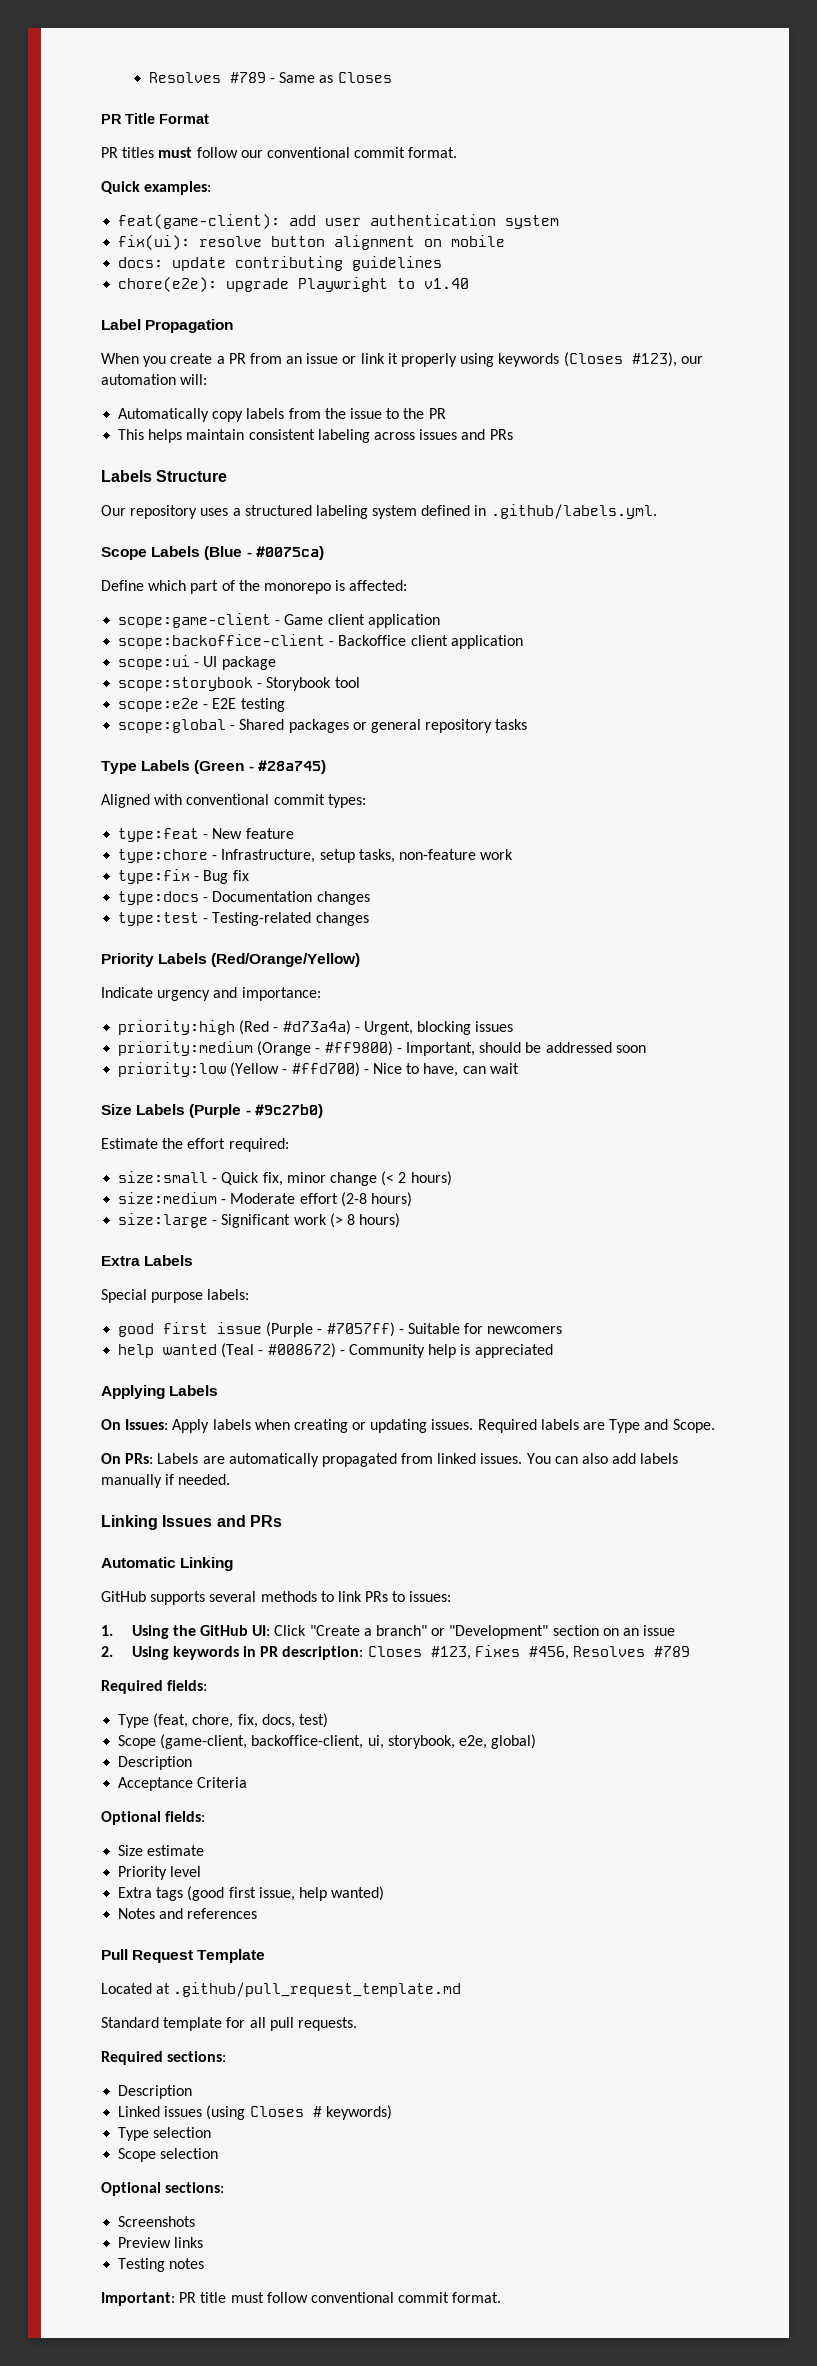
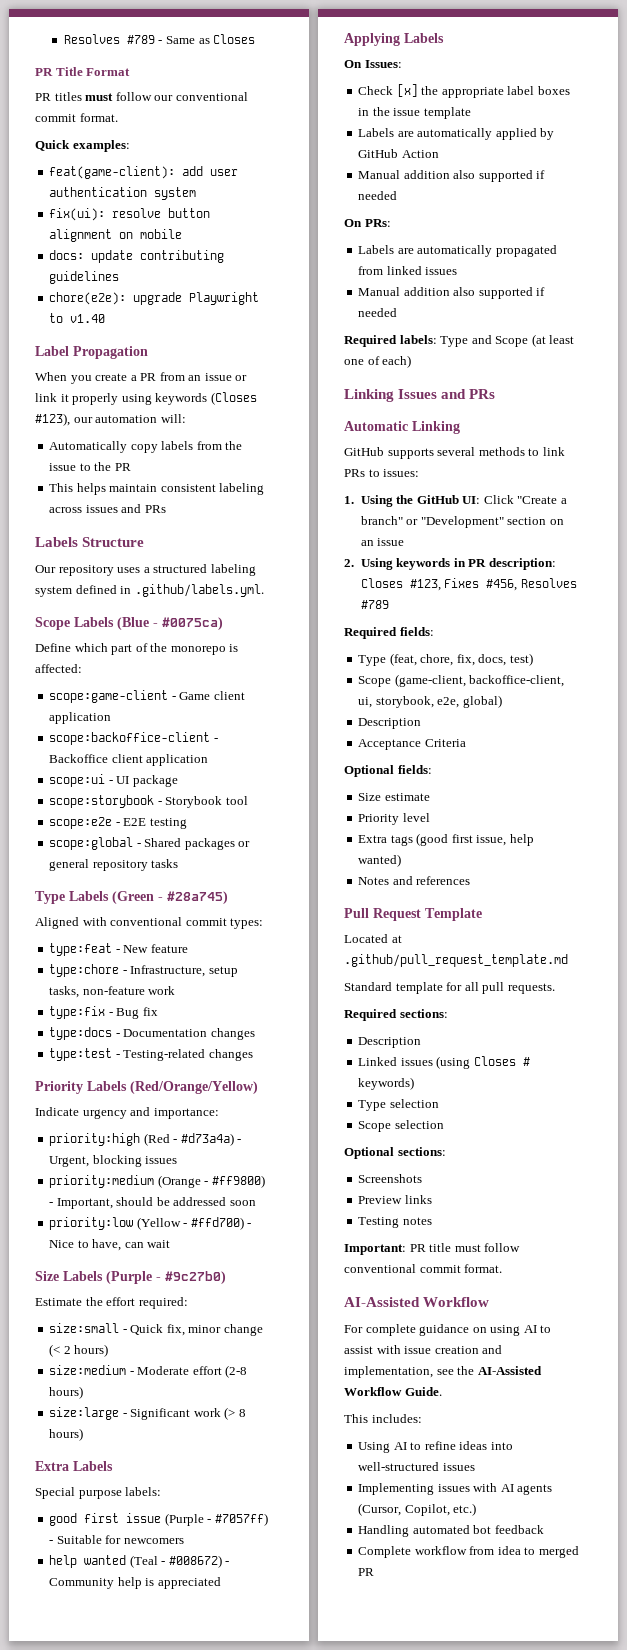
- On Issues: Apply labels when creating or updating issues. Required labels are Type and Scope.
+ On Issues:
+ Check [x] the appropriate label boxes in the issue template
+ Labels are automatically applied by GitHub Action
+ Manual addition also supported if needed
- On PRs: Labels are automatically propagated from linked issues. You can also add labels manually if needed.
+ On PRs:
+ Labels are automatically propagated from linked issues
+ Manual addition also supported if needed
+ Required labels: Type and Scope (at least one of each)
  Important: PR title must follow conventional commit format.
+ AI-Assisted Workflow
+ For complete guidance on using AI to assist with issue creation and implementation, see the AI-Assisted Workflow Guide.
+ This includes:
+ Using AI to refine ideas into well-structured issues
+ Implementing issues with AI agents (Cursor, Copilot, etc.)
+ Handling automated bot feedback
+ Complete workflow from idea to merged PR

